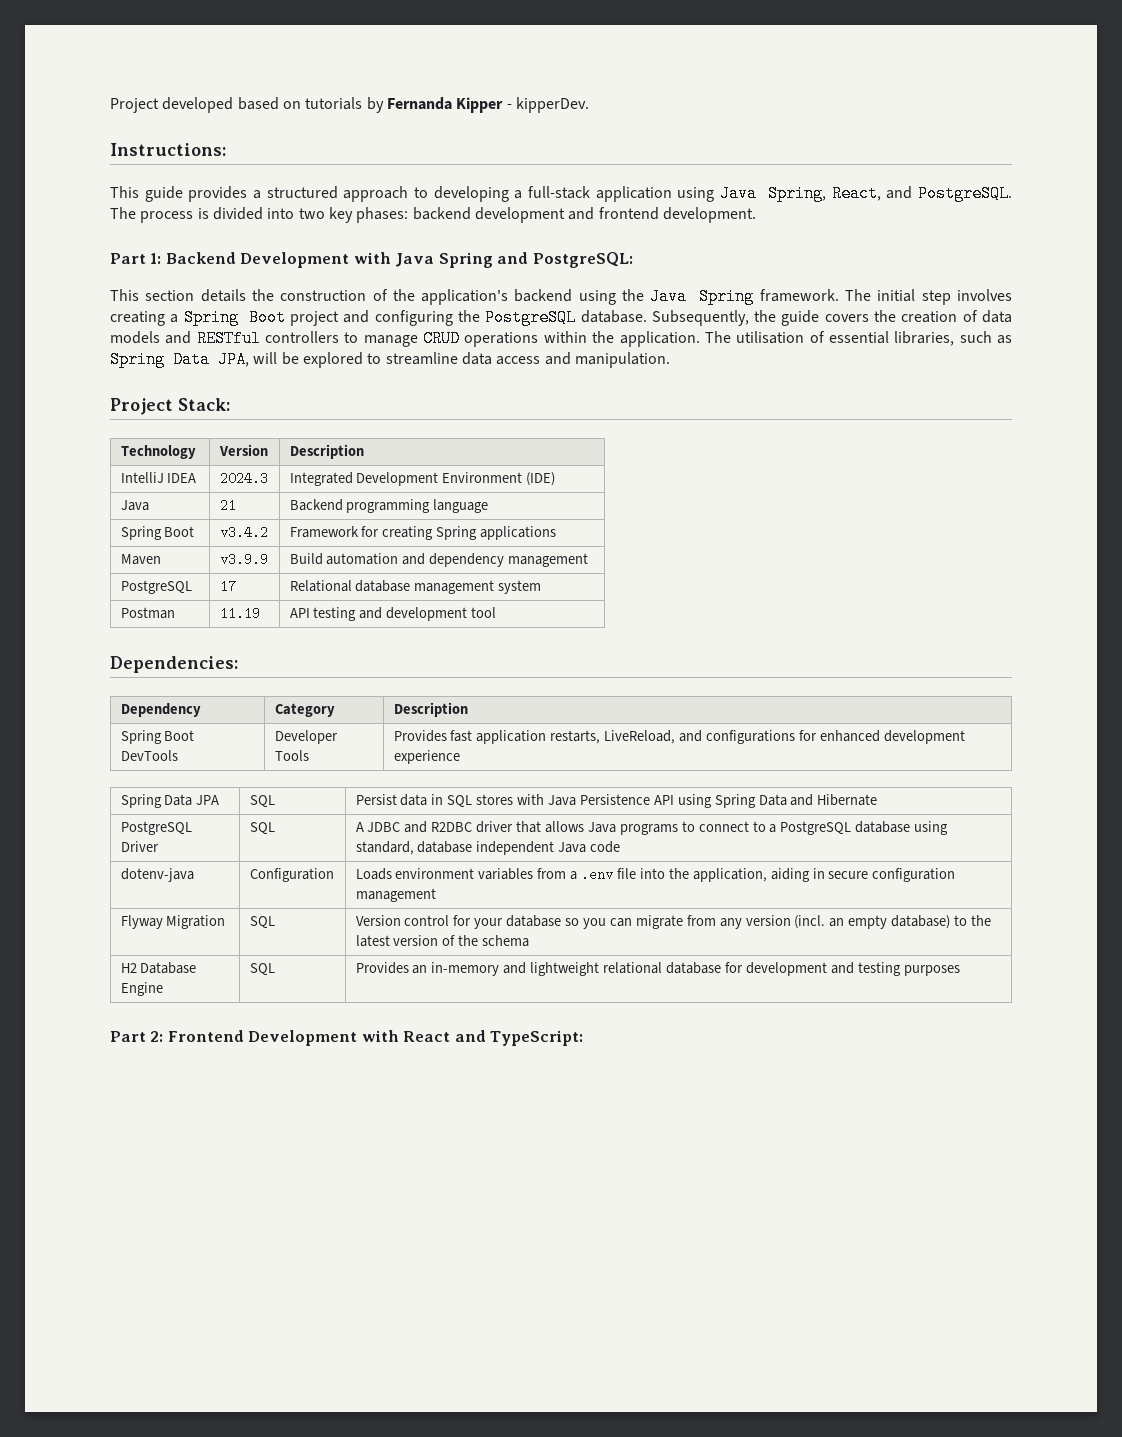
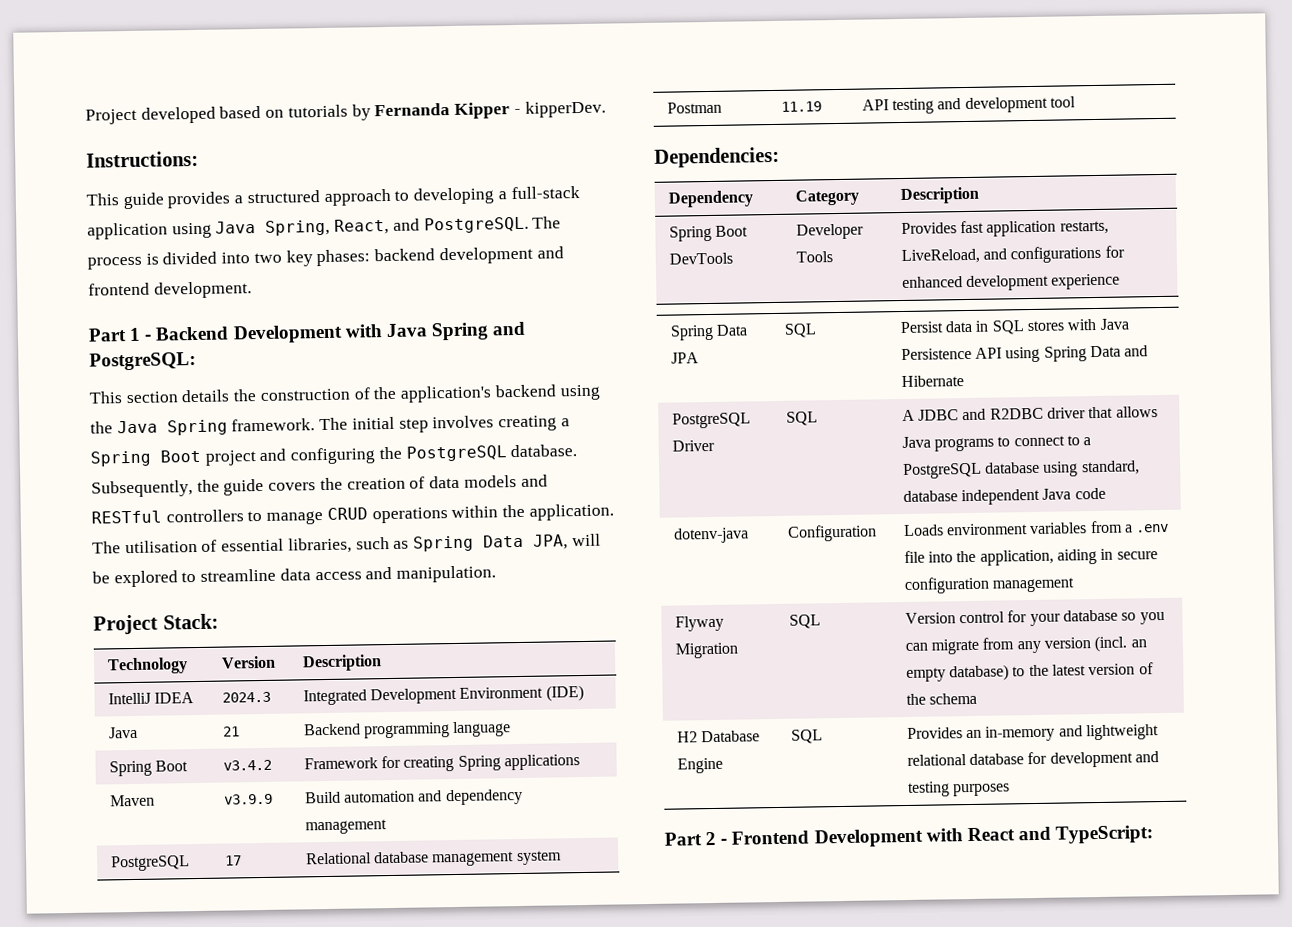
- Part 1: Backend Development with Java Spring and PostgreSQL:
+ Part 1 - Backend Development with Java Spring and PostgreSQL:
- Part 2: Frontend Development with React and TypeScript:
+ Part 2 - Frontend Development with React and TypeScript:

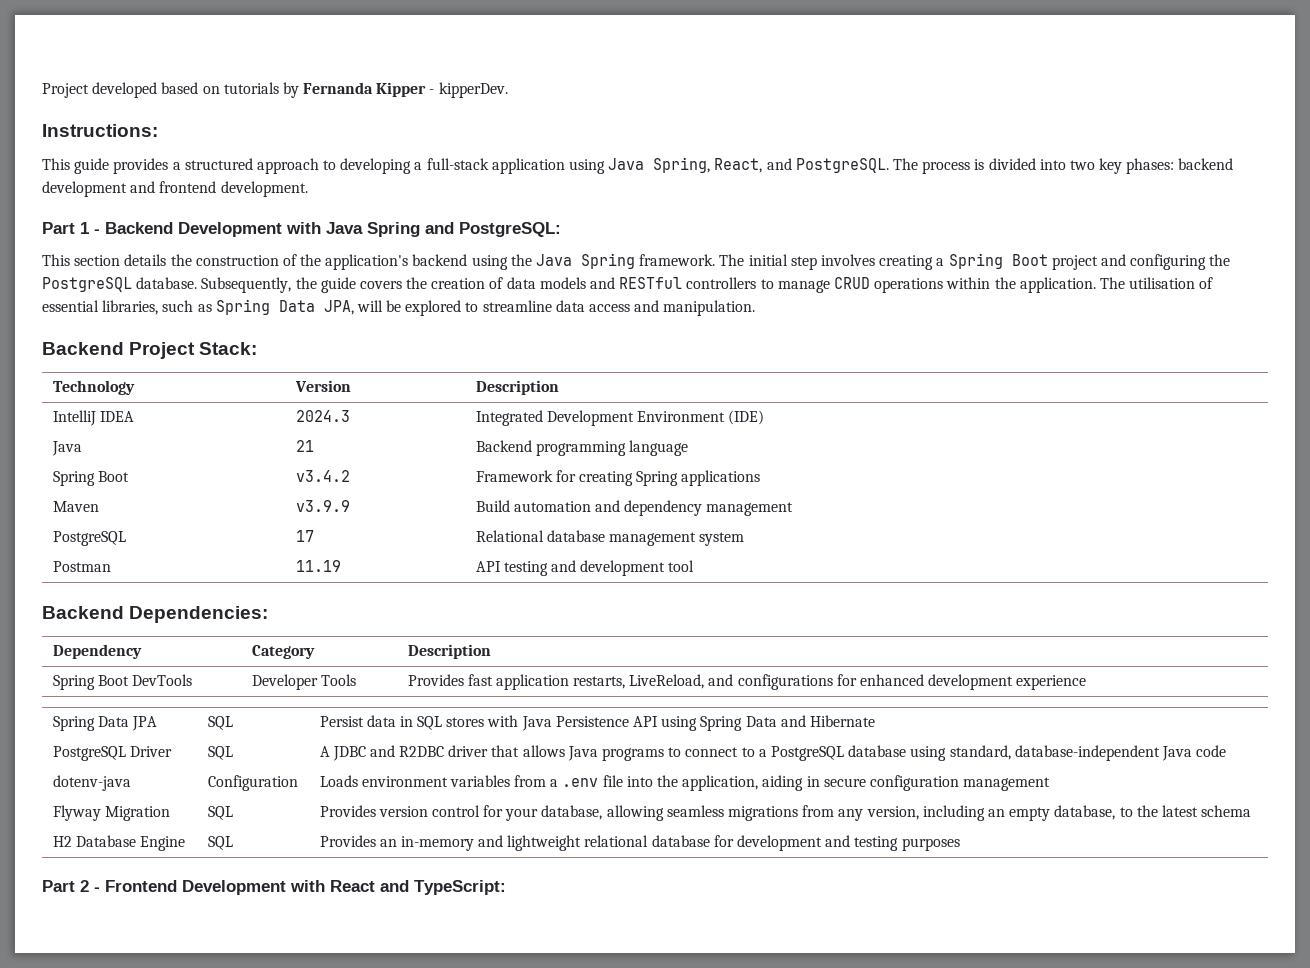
- Project Stack:
+ Backend Project Stack:
- Dependencies:
+ Backend Dependencies:
- PostgreSQL Driver | SQL | A JDBC and R2DBC driver that allows Java programs to connect to a PostgreSQL database using standard, database independent Java code
+ PostgreSQL Driver | SQL | A JDBC and R2DBC driver that allows Java programs to connect to a PostgreSQL database using standard, database-independent Java code
- Flyway Migration | SQL | Version control for your database so you can migrate from any version (incl. an empty database) to the latest version of the schema
+ Flyway Migration | SQL | Provides version control for your database, allowing seamless migrations from any version, including an empty database, to the latest schema

